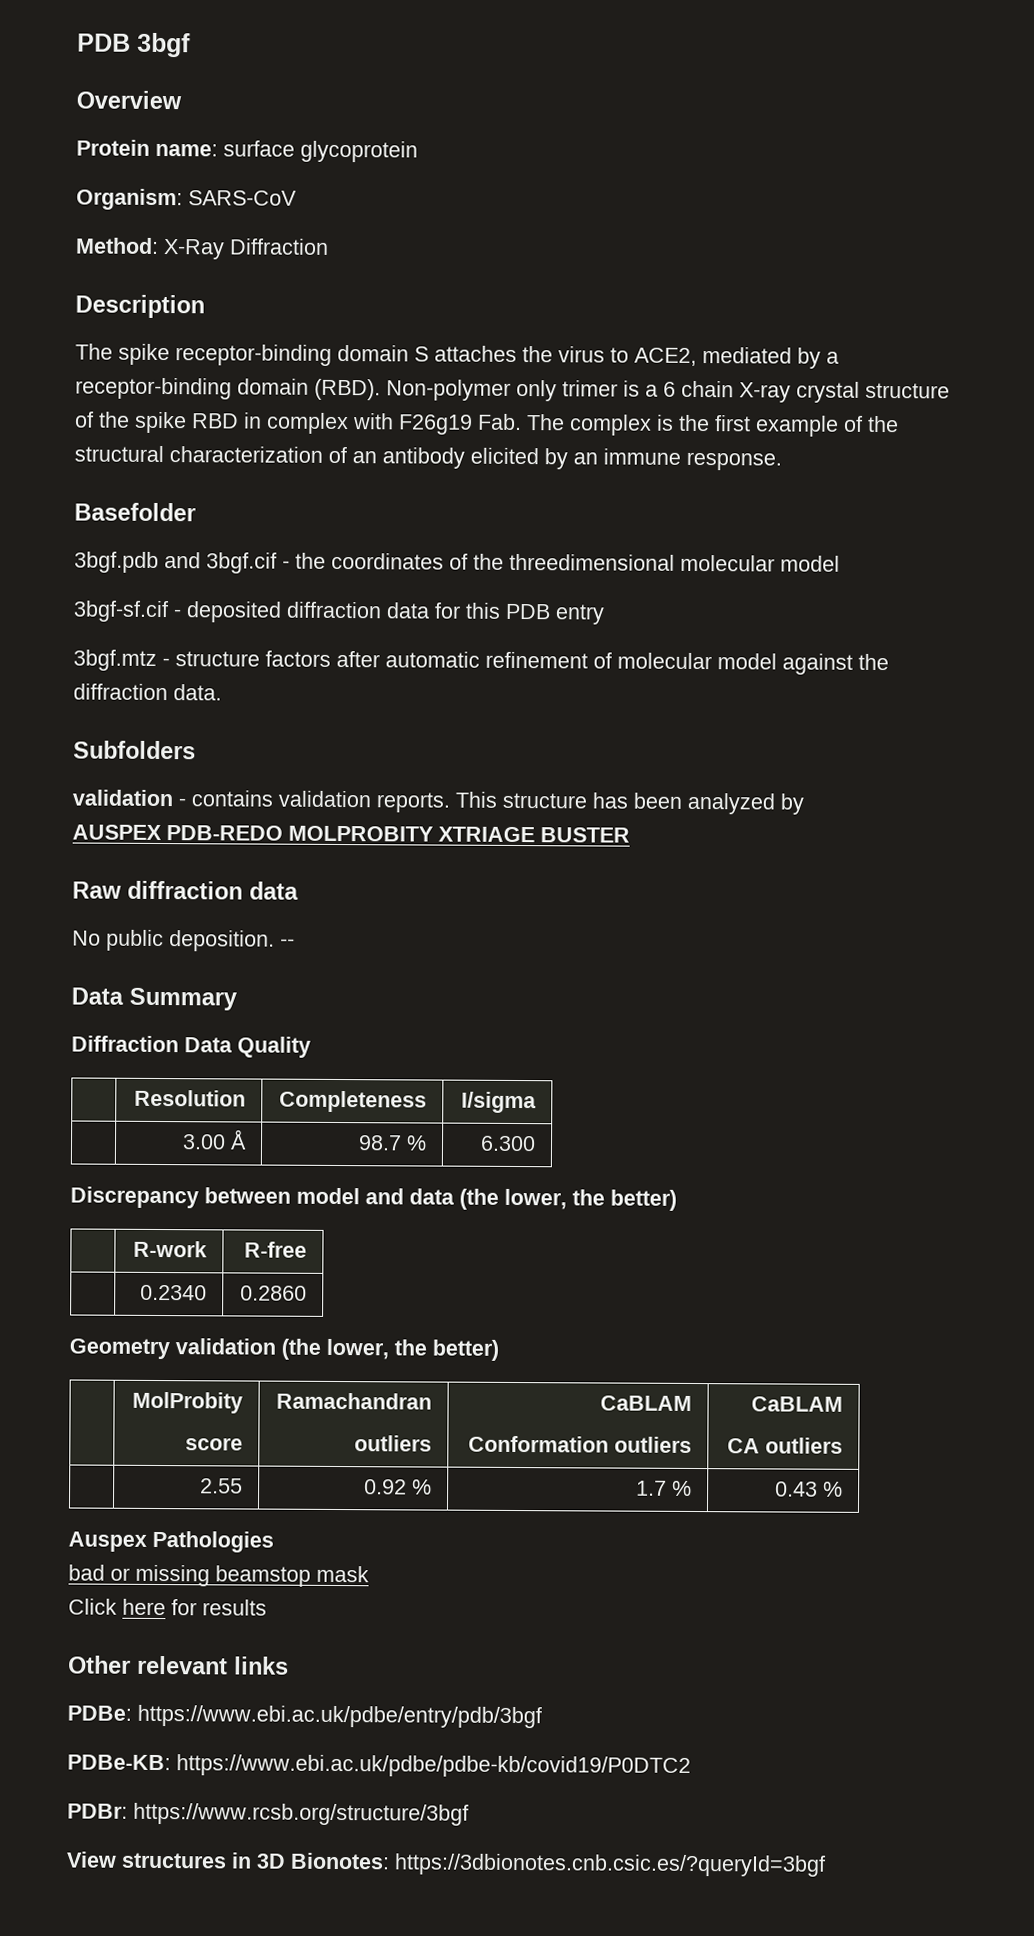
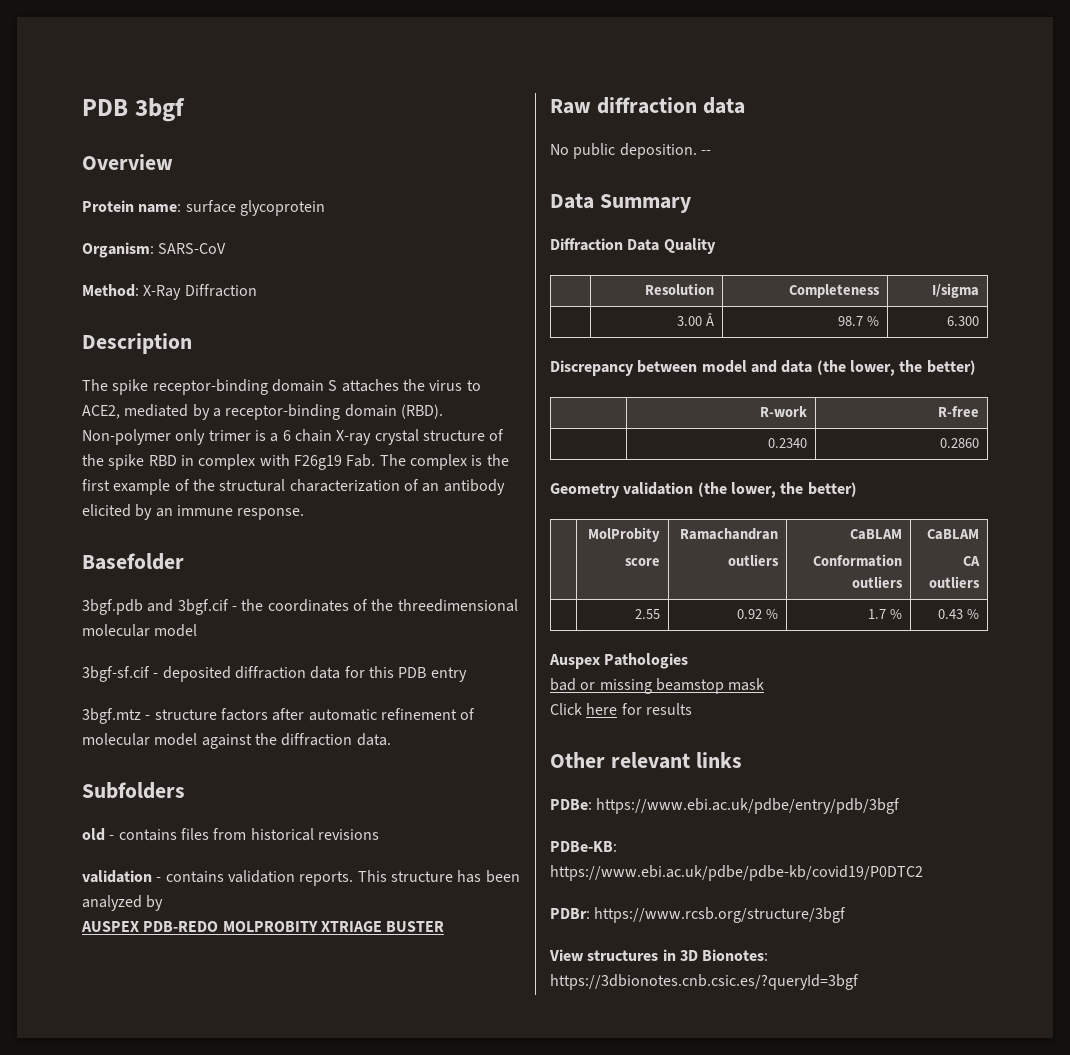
+ old - contains files from historical revisions

